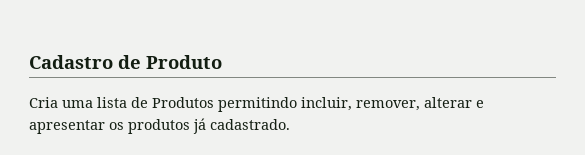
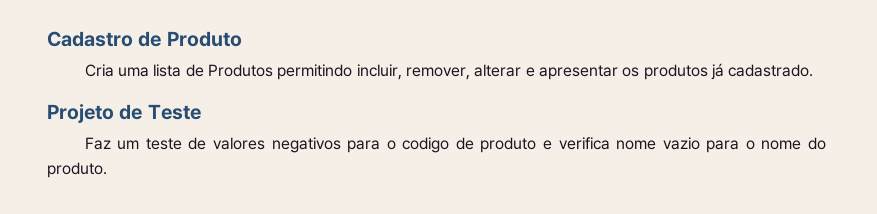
+ Projeto de Teste
+ Faz um teste de valores negativos para o codigo de produto e verifica nome vazio para o nome do produto.

